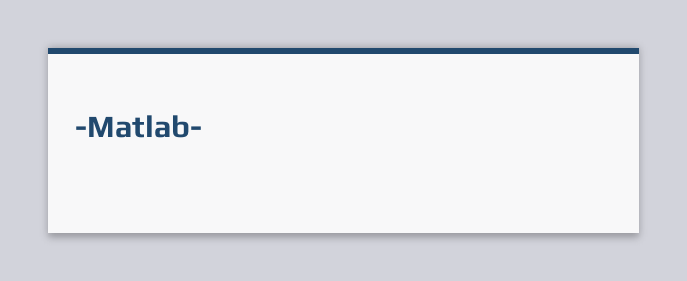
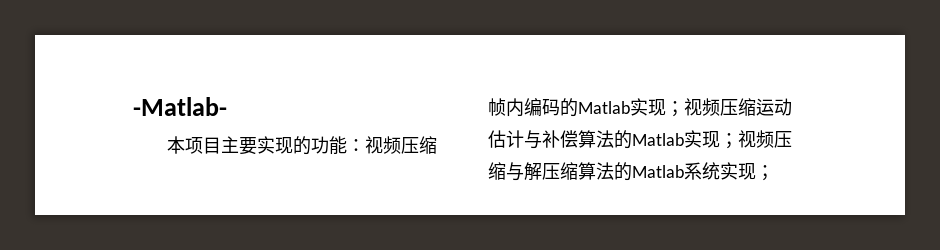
+ 本项目主要实现的功能：视频压缩帧内编码的Matlab实现；视频压缩运动估计与补偿算法的Matlab实现；视频压缩与解压缩算法的Matlab系统实现；

